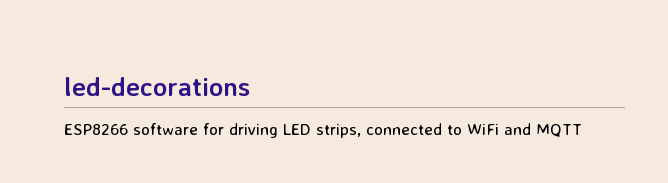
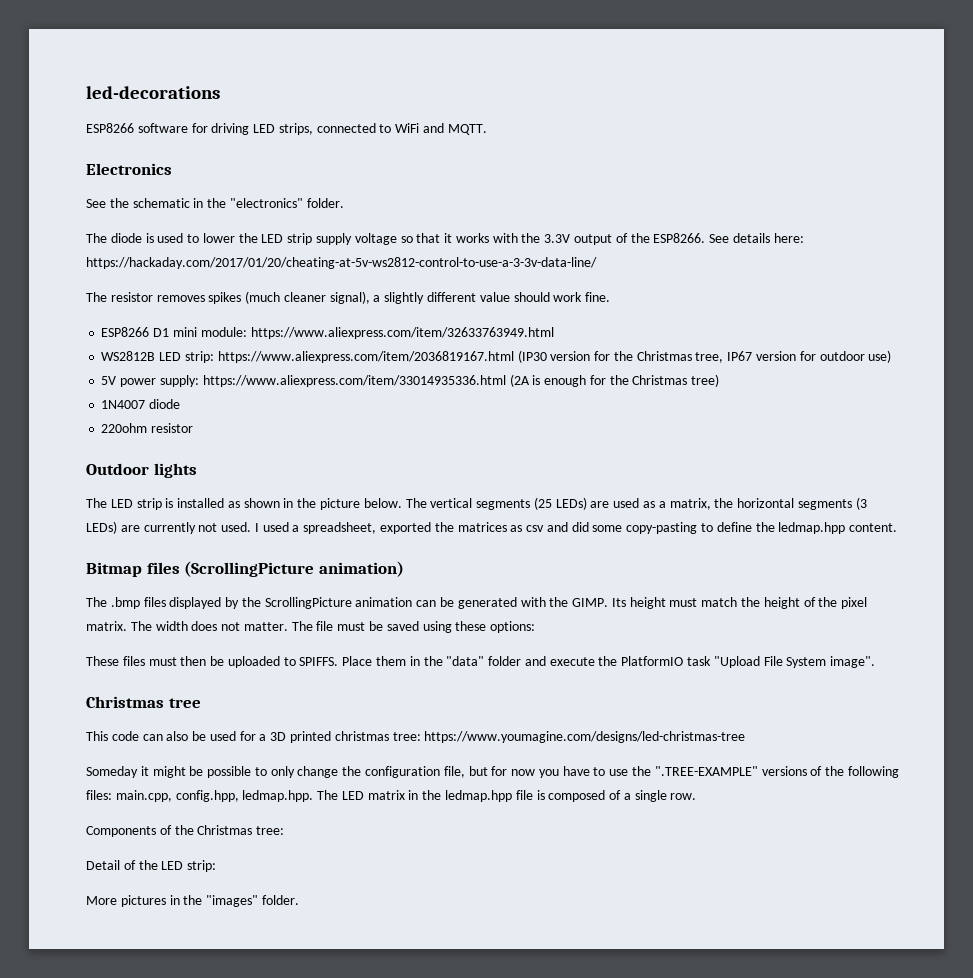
- ESP8266 software for driving LED strips, connected to WiFi and MQTT
+ ESP8266 software for driving LED strips, connected to WiFi and MQTT.
+ Electronics
+ See the schematic in the "electronics" folder.
+ The diode is used to lower the LED strip supply voltage so that it works with the 3.3V output of the ESP8266. See details here: https://hackaday.com/2017/01/20/cheating-at-5v-ws2812-control-to-use-a-3-3v-data-line/
+ The resistor removes spikes (much cleaner signal), a slightly different value should work fine.
+ ESP8266 D1 mini module: https://www.aliexpress.com/item/32633763949.html
+ WS2812B LED strip: https://www.aliexpress.com/item/2036819167.html (IP30 version for the Christmas tree, IP67 version for outdoor use)
+ 5V power supply: https://www.aliexpress.com/item/33014935336.html (2A is enough for the Christmas tree)
+ 1N4007 diode
+ 220ohm resistor
+ Outdoor lights
+ The LED strip is installed as shown in the picture below. The vertical segments (25 LEDs) are used as a matrix, the horizontal segments (3 LEDs) are currently not used. I used a spreadsheet, exported the matrices as csv and did some copy-pasting to define the ledmap.hpp content.
+ Bitmap files (ScrollingPicture animation)
+ The .bmp files displayed by the ScrollingPicture animation can be generated with the GIMP. Its height must match the height of the pixel matrix. The width does not matter. The file must be saved using these options:
+ These files must then be uploaded to SPIFFS. Place them in the "data" folder and execute the PlatformIO task "Upload File System image".
+ Christmas tree
+ This code can also be used for a 3D printed christmas tree: https://www.youmagine.com/designs/led-christmas-tree
+ Someday it might be possible to only change the configuration file, but for now you have to use the ".TREE-EXAMPLE" versions of the following files: main.cpp, config.hpp, ledmap.hpp. The LED matrix in the ledmap.hpp file is composed of a single row.
+ Components of the Christmas tree:
+ Detail of the LED strip:
+ More pictures in the "images" folder.

